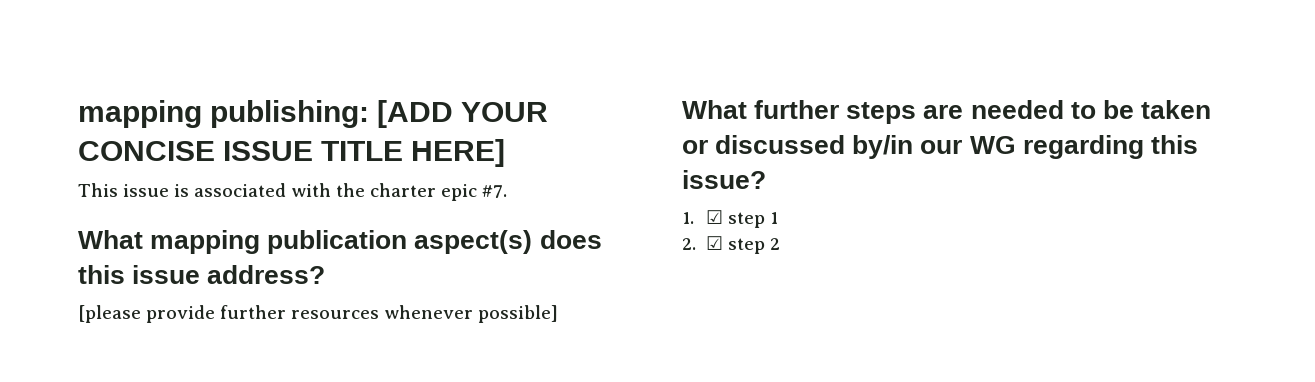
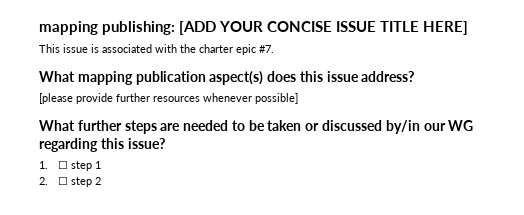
- 1. ☑ step 1
+ 1. ☐ step 1
- 2. ☑ step 2
+ 2. ☐ step 2

